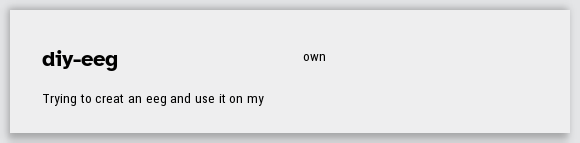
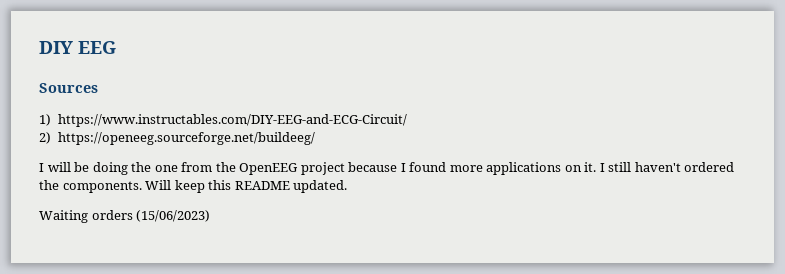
- diy-eeg
- Trying to creat an eeg and use it on my own
+ DIY EEG
+ Sources
+ 1) https://www.instructables.com/DIY-EEG-and-ECG-Circuit/
+ 2) https://openeeg.sourceforge.net/buildeeg/
+ I will be doing the one from the OpenEEG project because I found more applications on it. I still haven't ordered the components. Will keep this README updated.
+ Waiting orders (15/06/2023)

